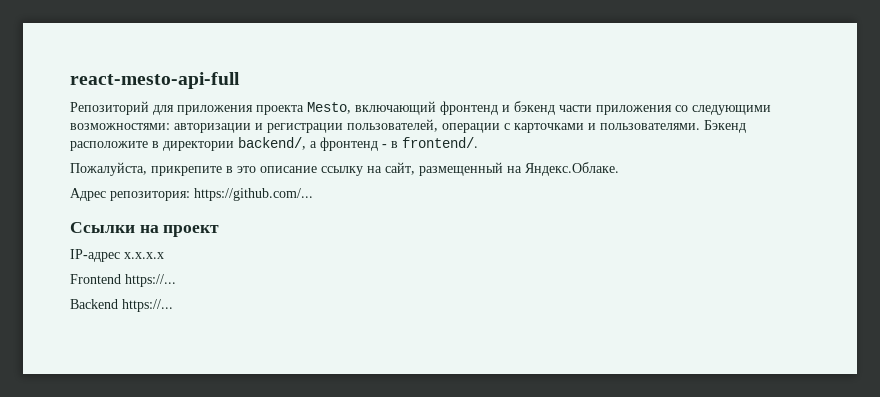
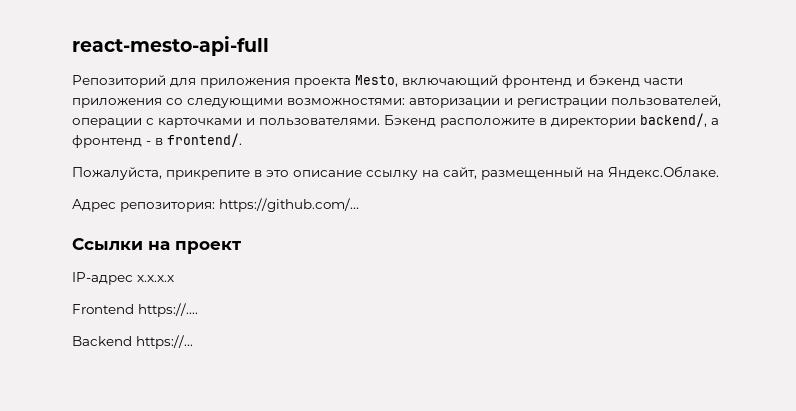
- Frontend https://...
+ Frontend https://....

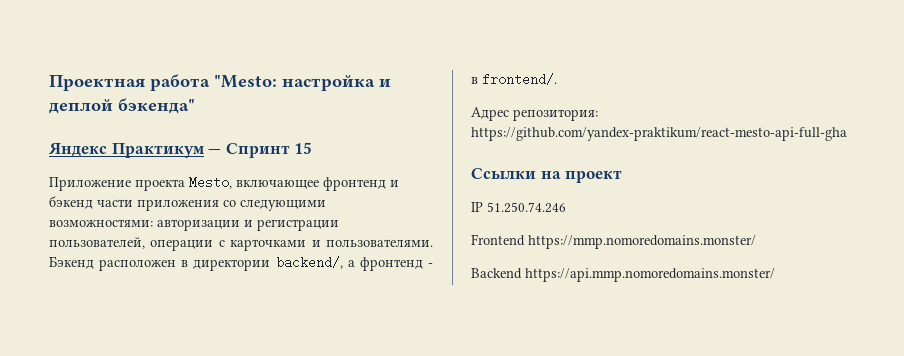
- react-mesto-api-full
- Репозиторий для приложения проекта Mesto, включающий фронтенд и бэкенд части приложения со следующими возможностями: авторизации и регистрации пользователей, операции с карточками и пользователями.
+ Проектная работа "Mesto: настройка и деплой бэкенда"
+ Яндекс Практикум — Спринт 15
+ Приложение проекта Mesto, включающее фронтенд и бэкенд части приложения со следующими возможностями: авторизации и регистрации пользователей, операции с карточками и пользователями.
- Бэкенд расположите в директории backend/, а фронтенд - в frontend/.
+ Бэкенд расположен в директории backend/, а фронтенд - в frontend/.
- Пожалуйста, прикрепите в это описание ссылку на сайт, размещенный на Яндекс.Облаке.
- Адрес репозитория: https://github.com/...
+ Адрес репозитория: https://github.com/yandex-praktikum/react-mesto-api-full-gha
- IP-адрес x.x.x.x
+ IP 51.250.74.246
- Frontend https://....
+ Frontend https://mmp.nomoredomains.monster/
- Backend https://...
+ Backend https://api.mmp.nomoredomains.monster/

